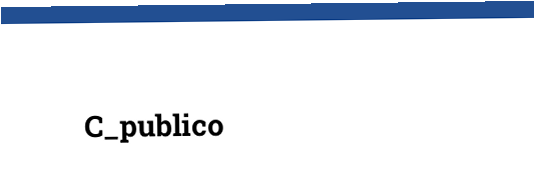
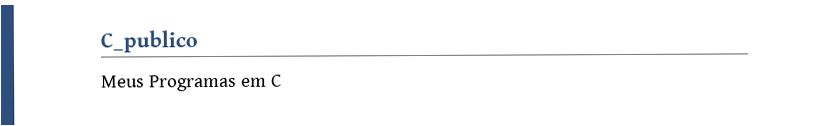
+ Meus Programas em C

